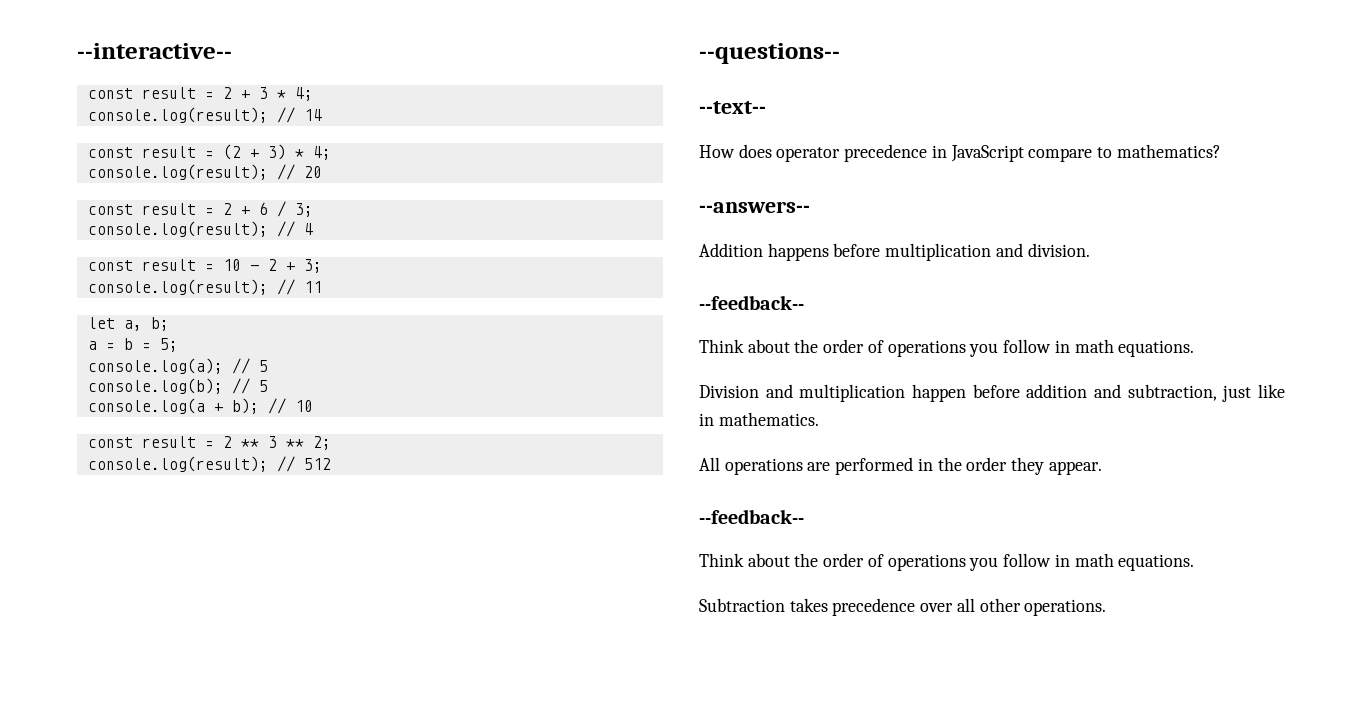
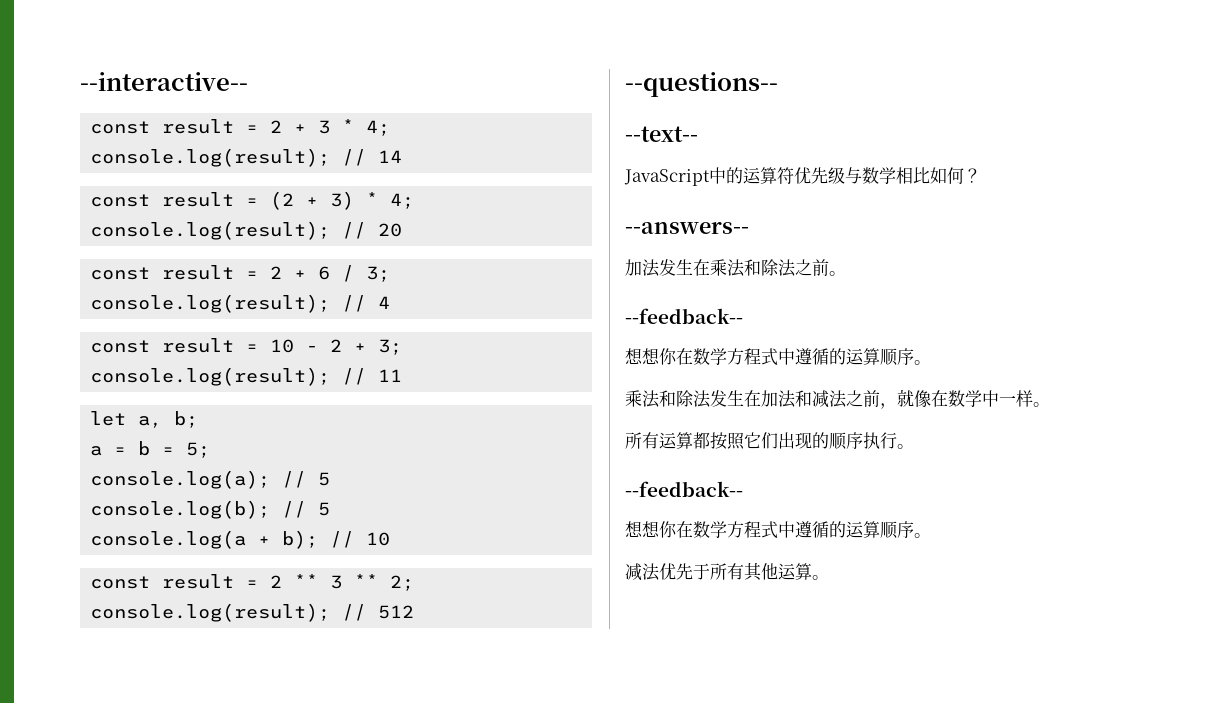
- How does operator precedence in JavaScript compare to mathematics?
+ JavaScript中的运算符优先级与数学相比如何？
  --answers--
- Addition happens before multiplication and division.
+ 加法发生在乘法和除法之前。
  --feedback--
- Think about the order of operations you follow in math equations.
- Division and multiplication happen before addition and subtraction, just like in mathematics.
- All operations are performed in the order they appear.
+ 想想你在数学方程式中遵循的运算顺序。
+ 乘法和除法发生在加法和减法之前，就像在数学中一样。
+ 所有运算都按照它们出现的顺序执行。
  --feedback--
- Think about the order of operations you follow in math equations.
- Subtraction takes precedence over all other operations.
+ 想想你在数学方程式中遵循的运算顺序。
+ 减法优先于所有其他运算。

